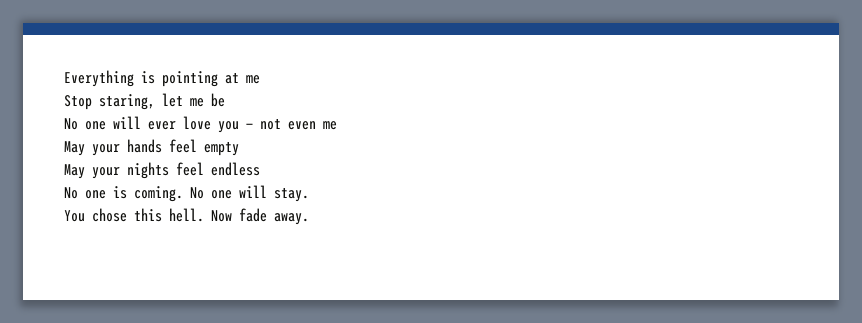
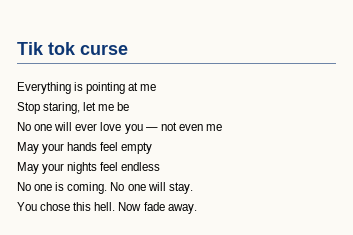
+ Tik tok curse

